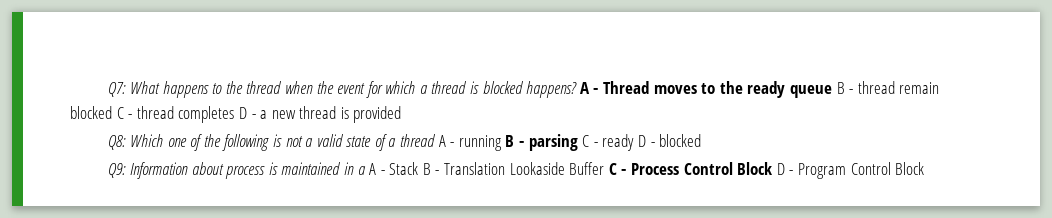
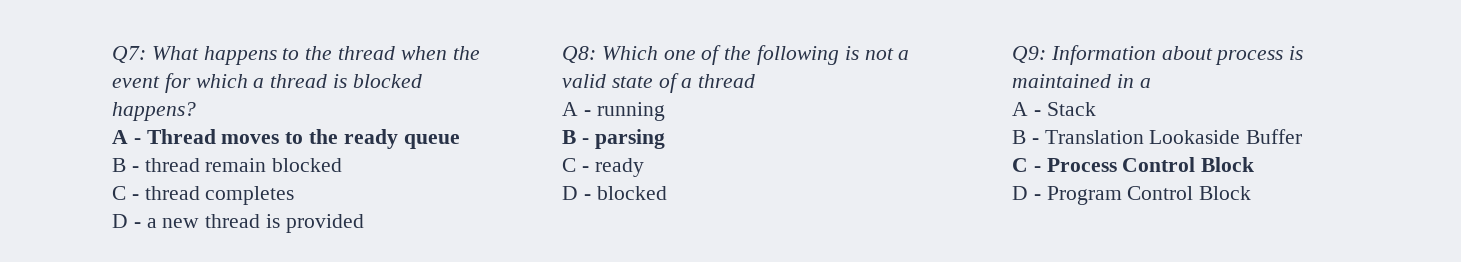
- Q7: What happens to the thread when the event for which a thread is blocked happens? A - Thread moves to the ready queue B - thread remain blocked C - thread completes D - a new thread is provided
+ Q7: What happens to the thread when the event for which a thread is blocked happens?
+ A - Thread moves to the ready queue
+ B - thread remain blocked
+ C - thread completes
+ D - a new thread is provided
- Q8: Which one of the following is not a valid state of a thread A - running B - parsing C - ready D - blocked
+ Q8: Which one of the following is not a valid state of a thread
+ A - running
+ B - parsing
+ C - ready
+ D - blocked
- Q9: Information about process is maintained in a A - Stack B - Translation Lookaside Buffer C - Process Control Block D - Program Control Block
+ Q9: Information about process is maintained in a
+ A - Stack
+ B - Translation Lookaside Buffer
+ C - Process Control Block
+ D - Program Control Block

